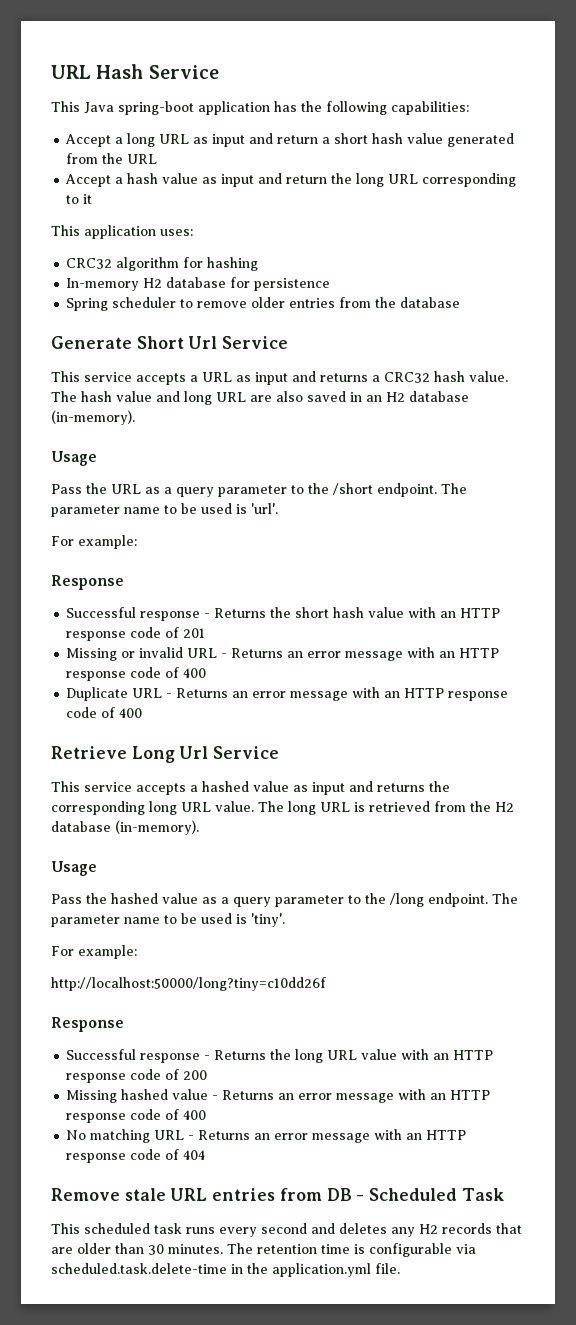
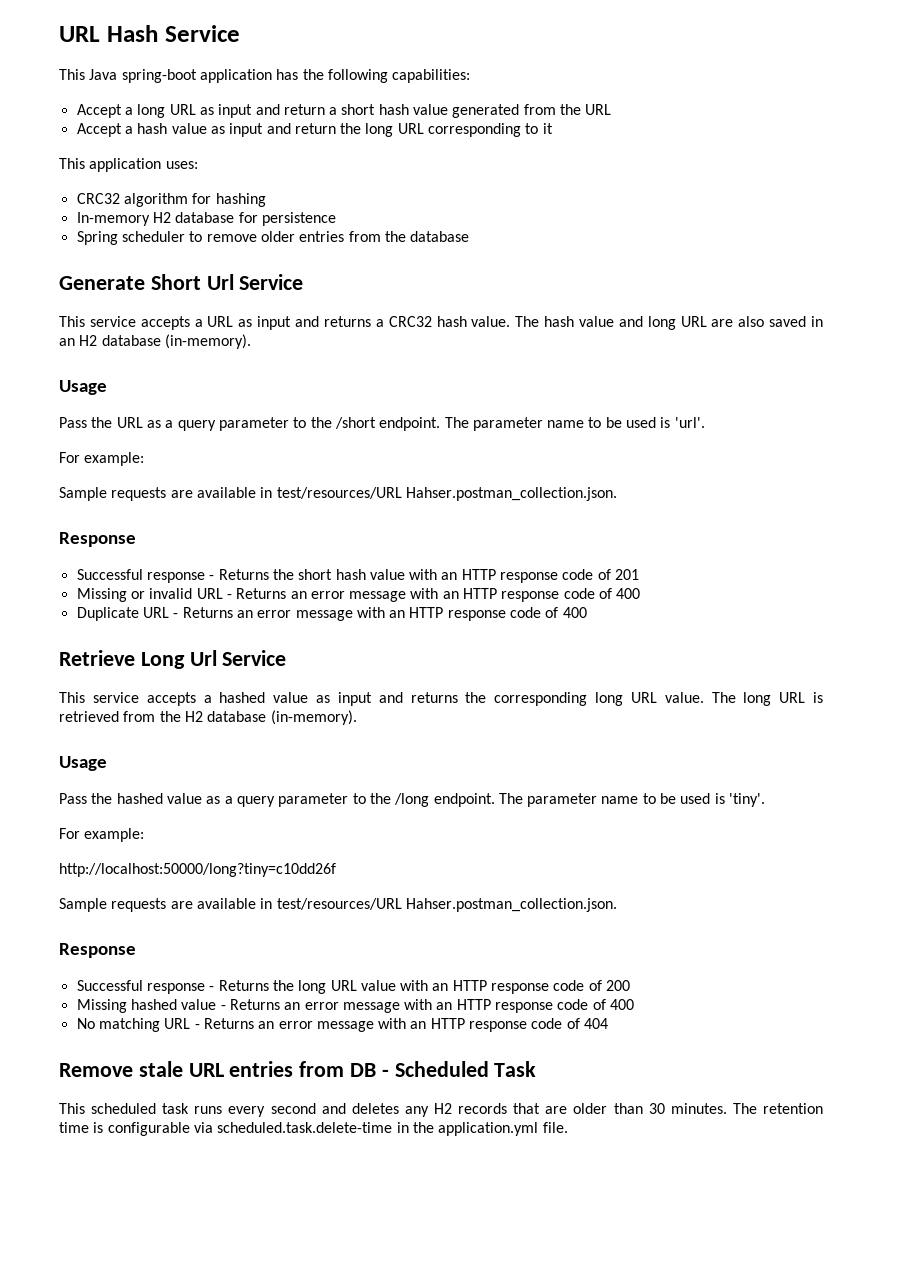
  The parameter name to be used is 'url'.
  For example:
+ Sample requests are available in test/resources/URL Hahser.postman_collection.json.
  http://localhost:50000/long?tiny=c10dd26f
+ Sample requests are available in test/resources/URL Hahser.postman_collection.json.

